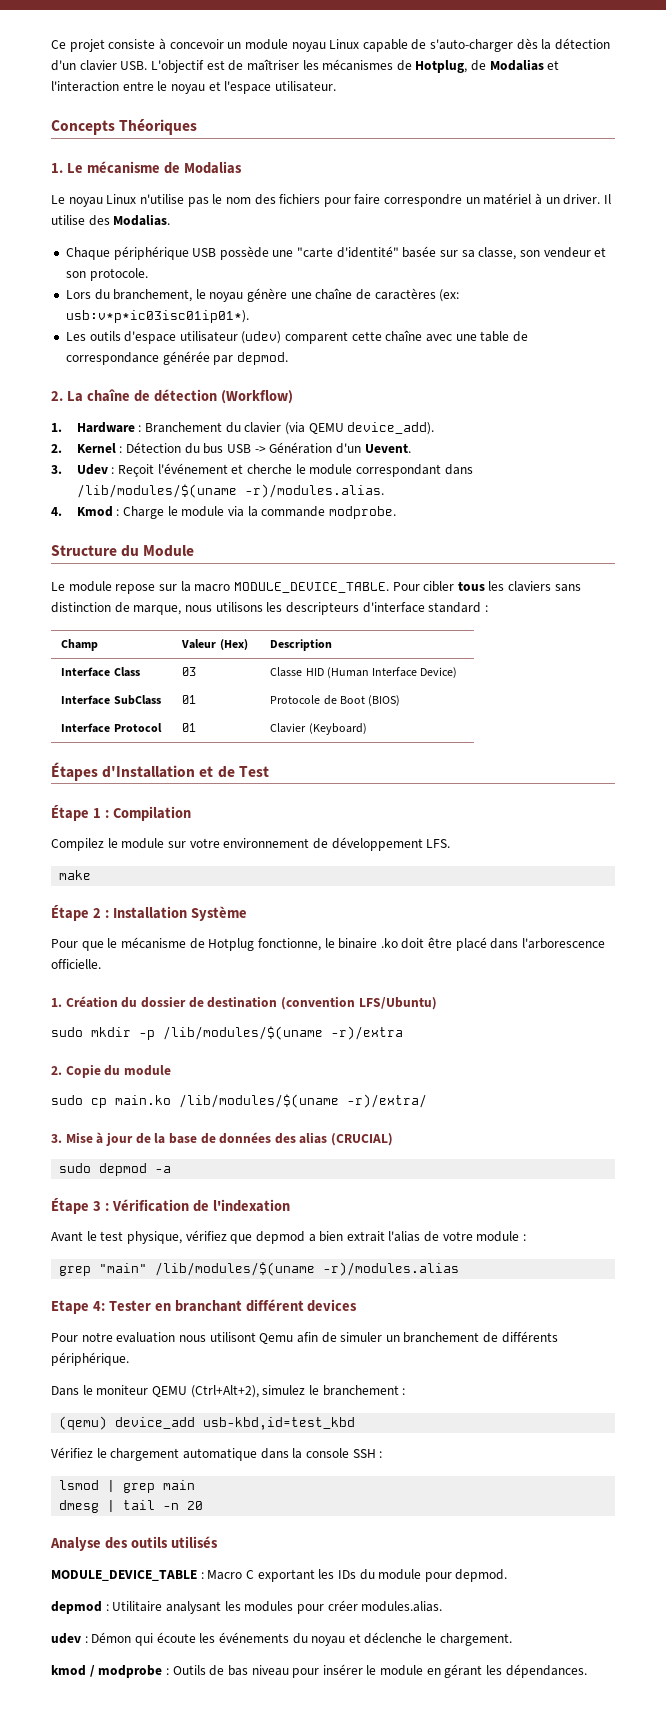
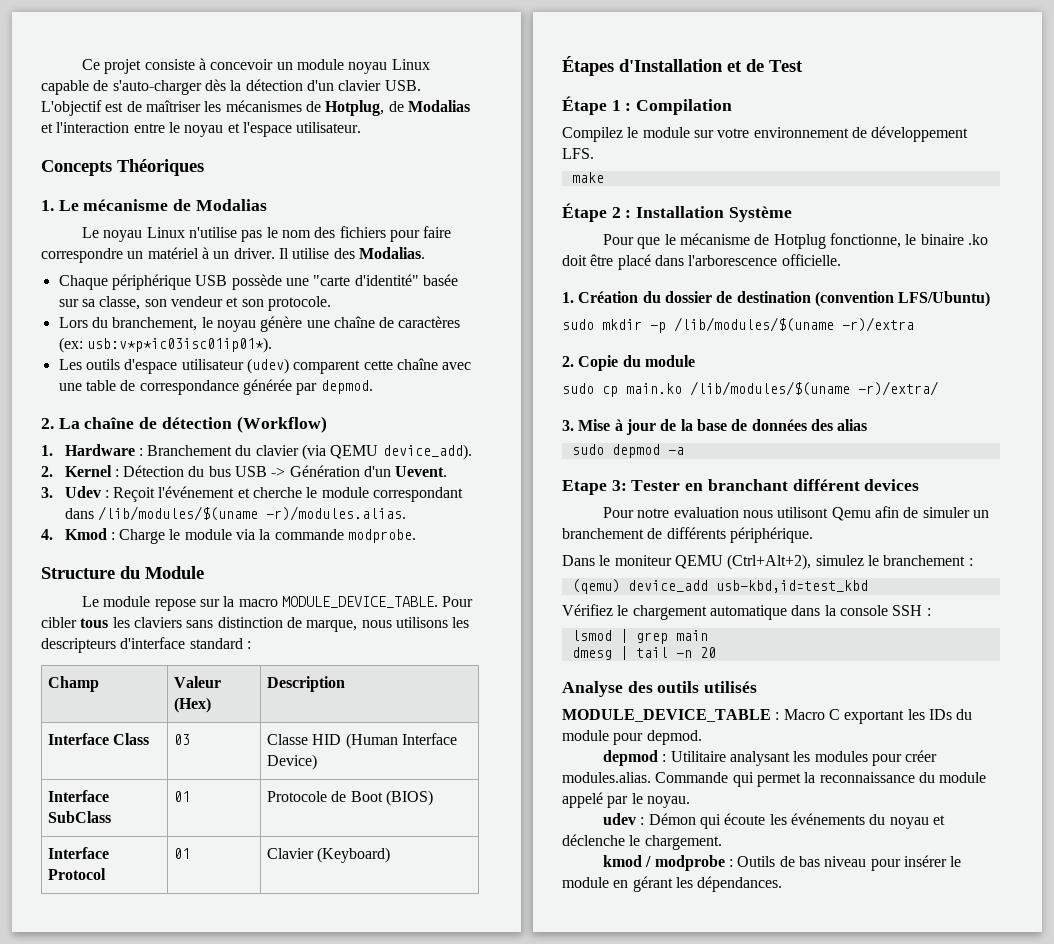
- 3. Mise à jour de la base de données des alias (CRUCIAL)
+ 3. Mise à jour de la base de données des alias
- Étape 3 : Vérification de l'indexation
- Avant le test physique, vérifiez que depmod a bien extrait l'alias de votre module :
- grep "main" /lib/modules/$(uname -r)/modules.alias
- Etape 4: Tester en branchant différent devices
+ Etape 3: Tester en branchant différent devices
- depmod : Utilitaire analysant les modules pour créer modules.alias.
+ depmod : Utilitaire analysant les modules pour créer modules.alias. Commande qui permet la reconnaissance du module appelé par le noyau.

